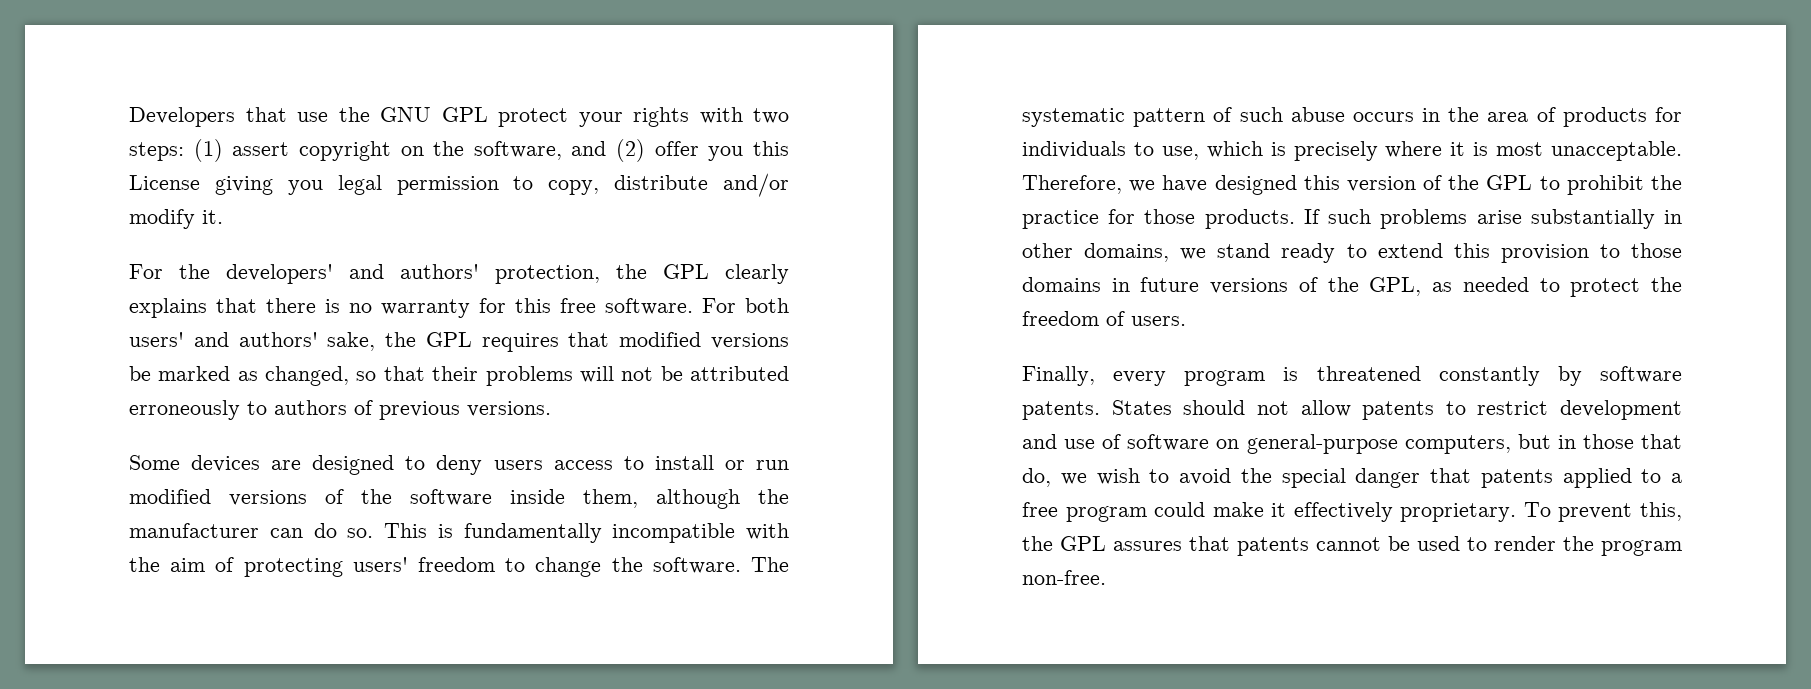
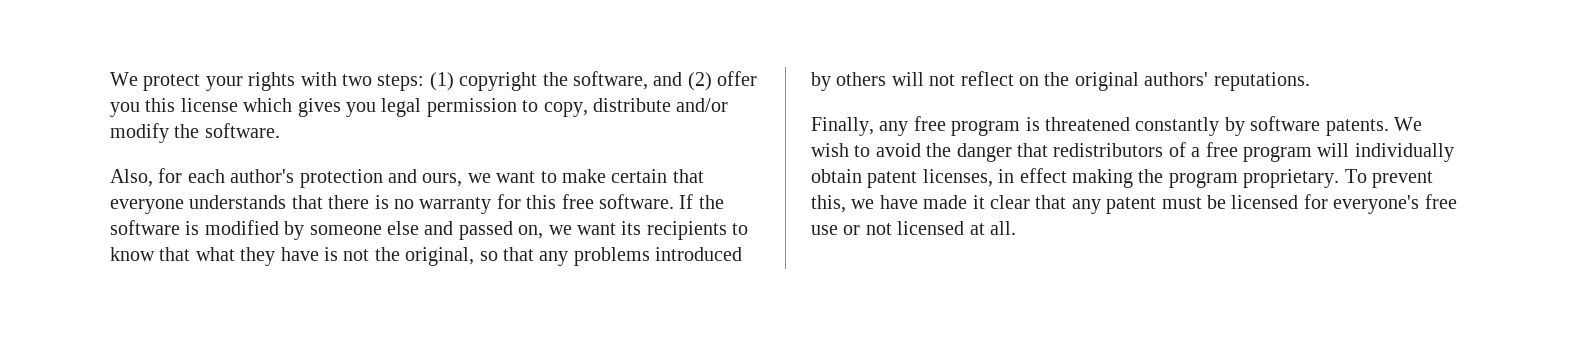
- Developers that use the GNU GPL protect your rights with two steps: (1) assert copyright on the software, and (2) offer you this License giving you legal permission to copy, distribute and/or modify it.
- For the developers' and authors' protection, the GPL clearly explains that there is no warranty for this free software.
+ We protect your rights with two steps: (1) copyright the software, and (2) offer you this license which gives you legal permission to copy, distribute and/or modify the software.
+ Also, for each author's protection and ours, we want to make certain that everyone understands that there is no warranty for this free software.
- For both users' and authors' sake, the GPL requires that modified versions be marked as changed, so that their problems will not be attributed erroneously to authors of previous versions.
- Some devices are designed to deny users access to install or run modified versions of the software inside them, although the manufacturer can do so. This is fundamentally incompatible with the aim of protecting users' freedom to change the software. The systematic pattern of such abuse occurs in the area of products for individuals to use, which is precisely where it is most unacceptable. Therefore, we have designed this version of the GPL to prohibit the practice for those products. If such problems arise substantially in other domains, we stand ready to extend this provision to those domains in future versions of the GPL, as needed to protect the freedom of users.
+ If the software is modified by someone else and passed on, we want its recipients to know that what they have is not the original, so that any problems introduced by others will not reflect on the original authors' reputations.
- Finally, every program is threatened constantly by software patents.
+ Finally, any free program is threatened constantly by software patents.
- States should not allow patents to restrict development and use of software on general-purpose computers, but in those that do, we wish to avoid the special danger that patents applied to a free program could make it effectively proprietary. To prevent this, the GPL assures that patents cannot be used to render the program non-free.
+ We wish to avoid the danger that redistributors of a free program will individually obtain patent licenses, in effect making the program proprietary. To prevent this, we have made it clear that any patent must be licensed for everyone's free use or not licensed at all.

